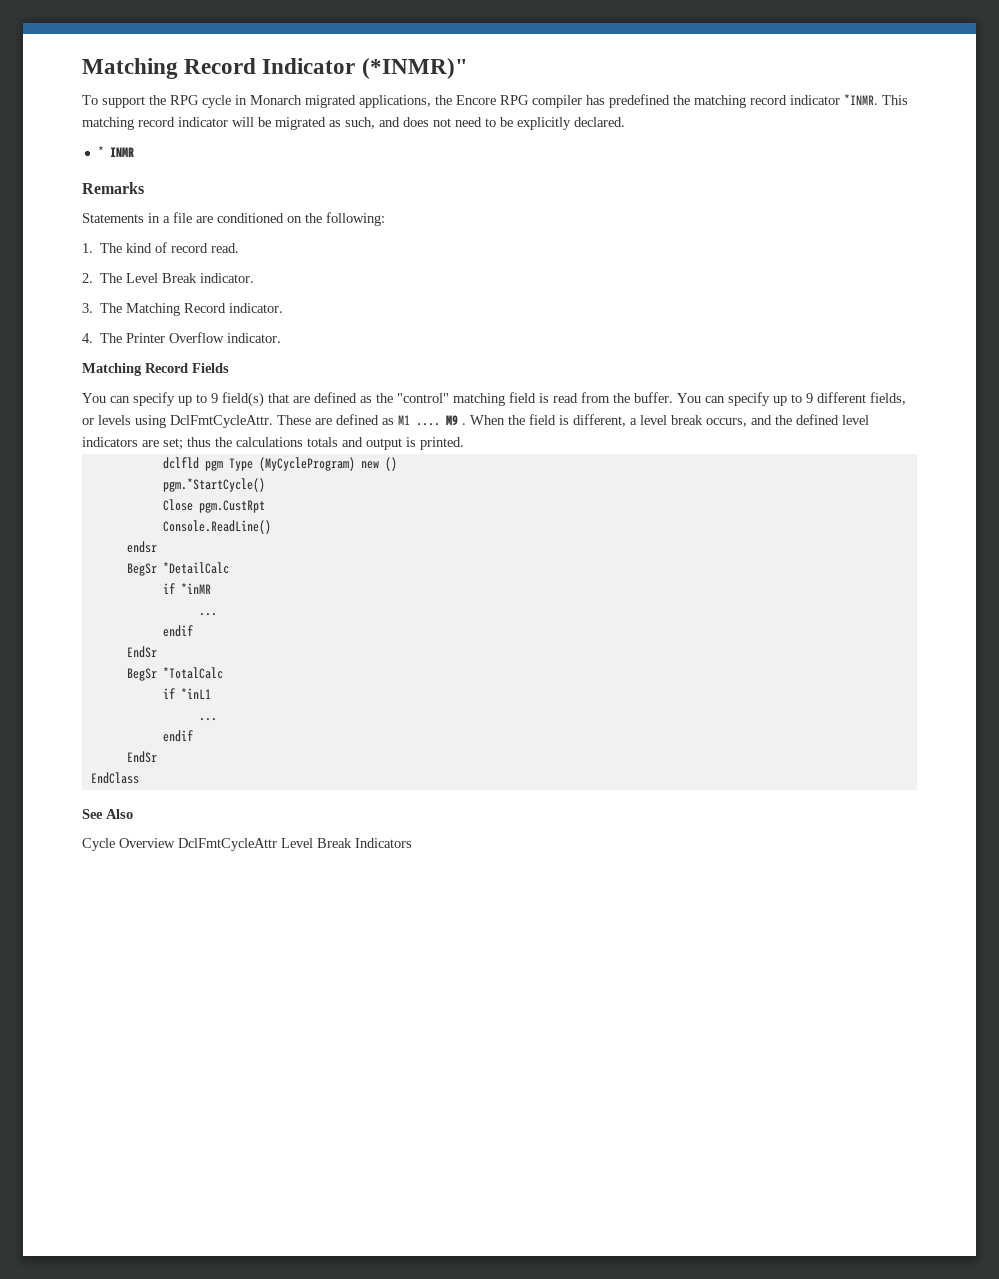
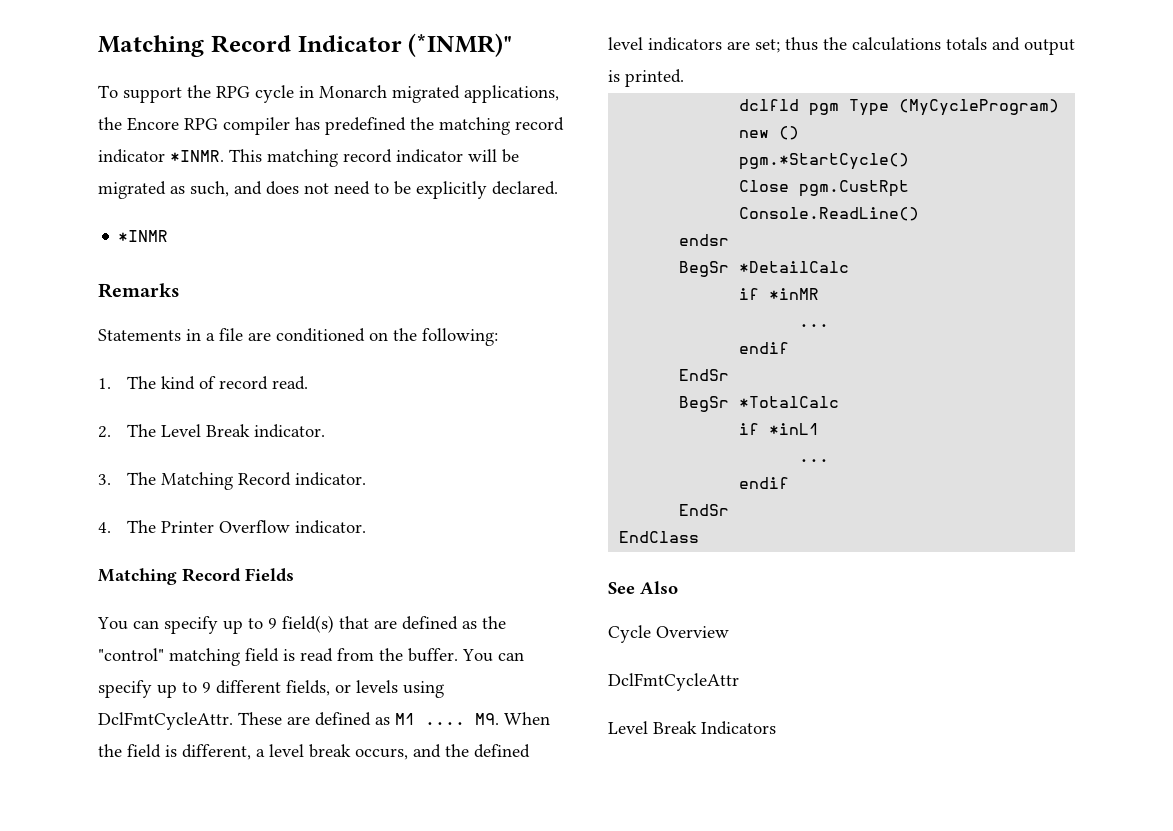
- * INMR
+ *INMR
- M9 . When the field is different, a level break occurs, and the defined level indicators are set; thus the calculations totals and output is printed.
+ M9. When the field is different, a level break occurs, and the defined level indicators are set; thus the calculations totals and output is printed.
- Cycle Overview DclFmtCycleAttr Level Break Indicators
+ Cycle Overview
+ DclFmtCycleAttr
+ Level Break Indicators

